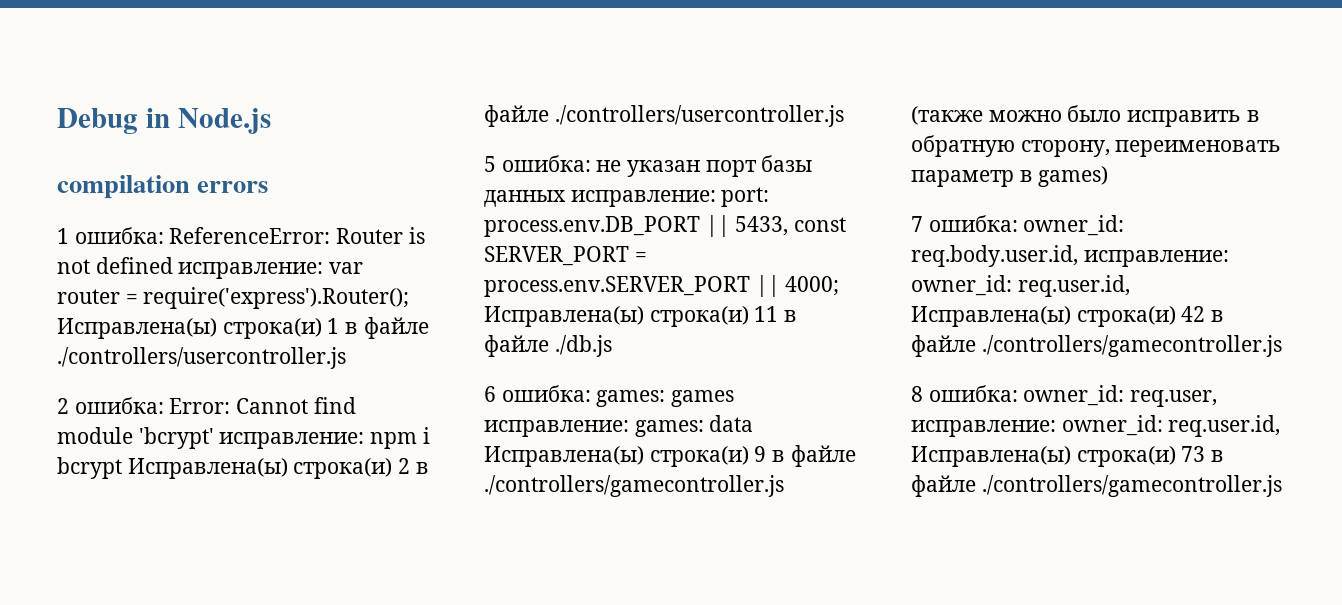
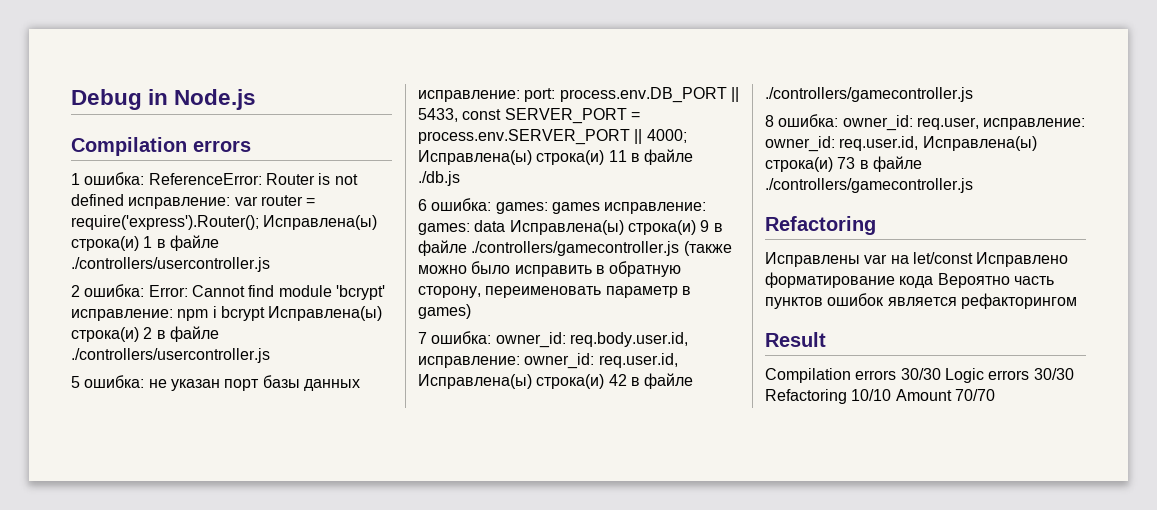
  Debug in Node.js
- compilation errors
+ Сompilation errors
  8 ошибка: owner_id: req.user, исправление: owner_id: req.user.id, Исправлена(ы) строка(и) 73 в файле ./controllers/gamecontroller.js
+ Refactoring
+ Исправлены var на let/const Исправлено форматирование кода Вероятно часть пунктов ошибок является рефакторингом
+ Result
+ Сompilation errors 30/30 Logic errors 30/30 Refactoring 10/10 Amount 70/70

